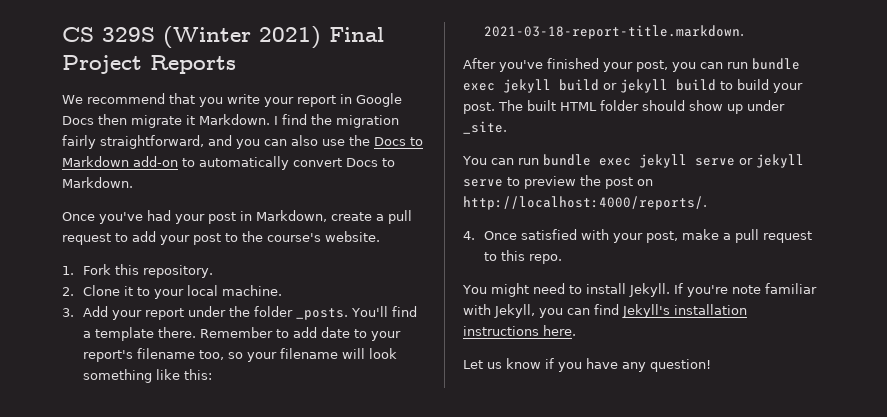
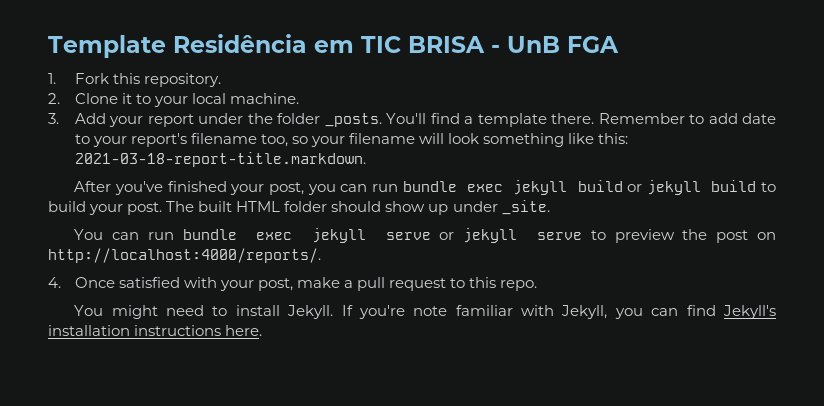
- CS 329S (Winter 2021) Final Project Reports
- We recommend that you write your report in Google Docs then migrate it Markdown. I find the migration fairly straightforward, and you can also use the Docs to Markdown add-on to automatically convert Docs to Markdown.
- Once you've had your post in Markdown, create a pull request to add your post to the course's website.
+ Template Residência em TIC BRISA - UnB FGA
- Let us know if you have any question!

